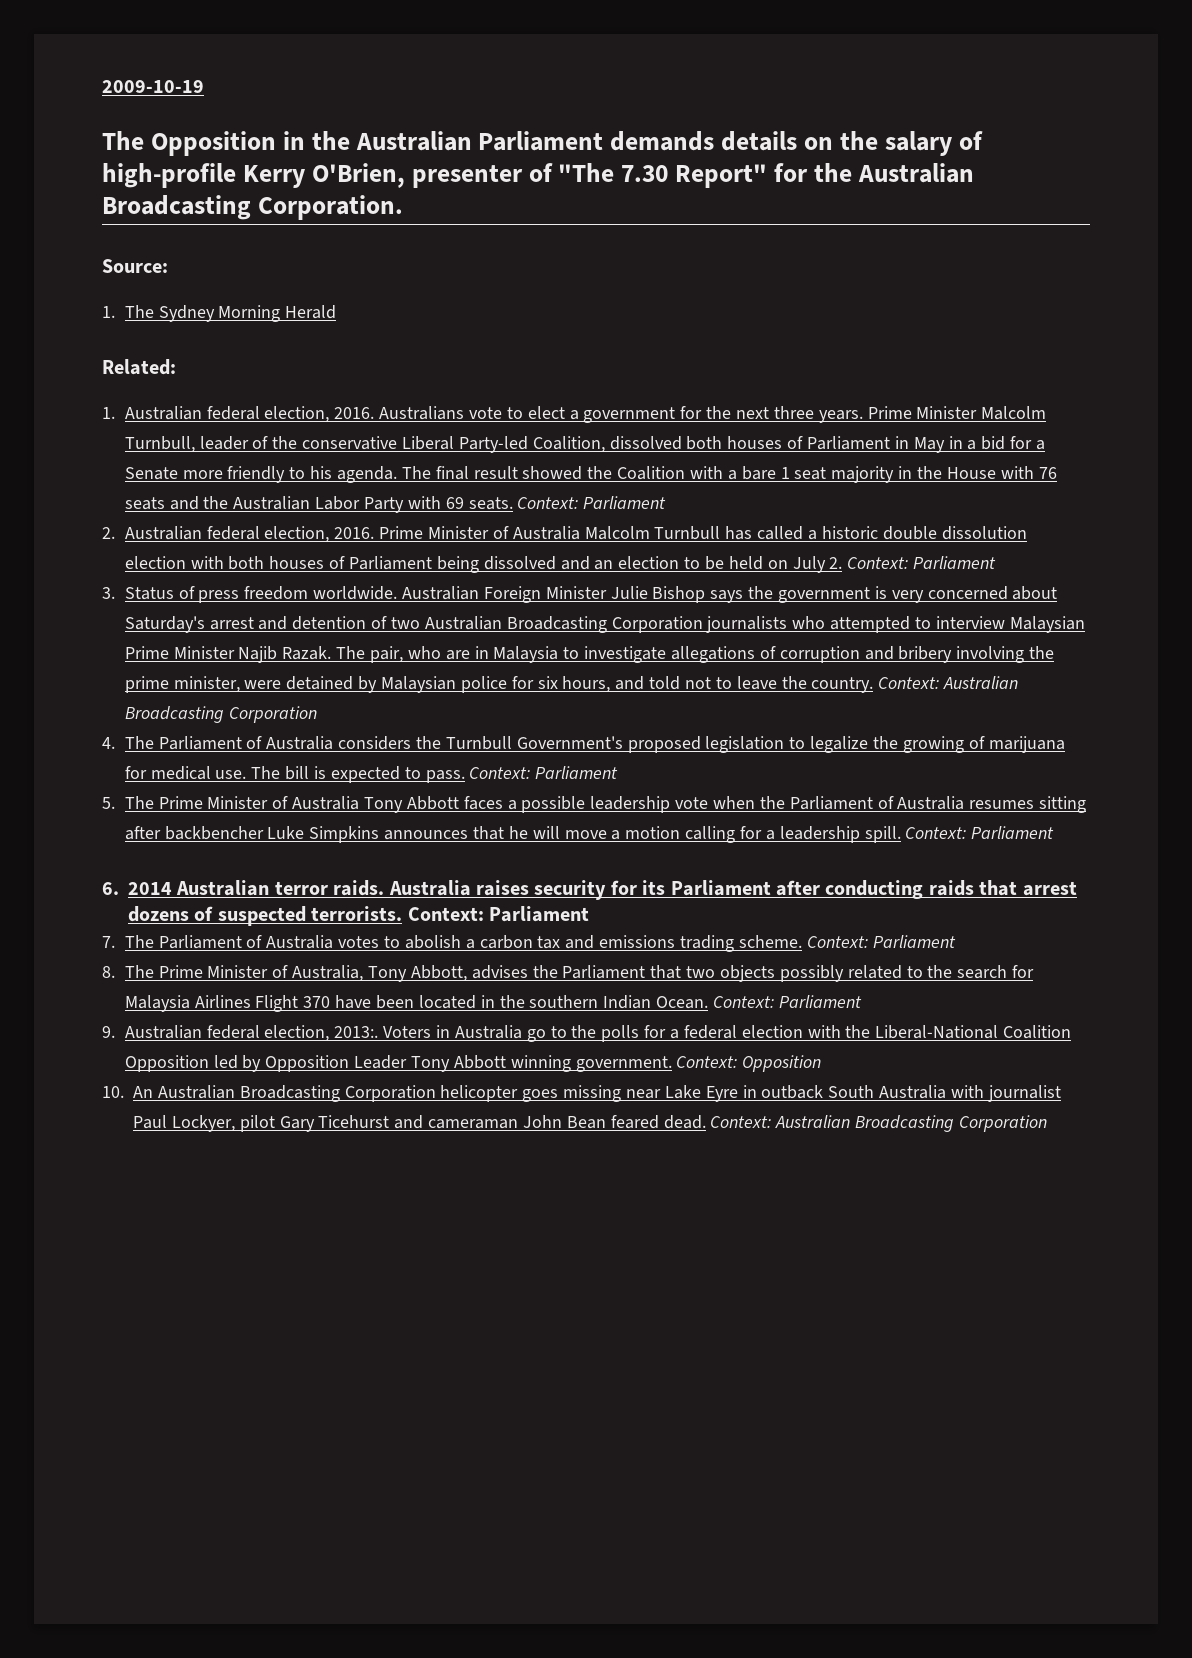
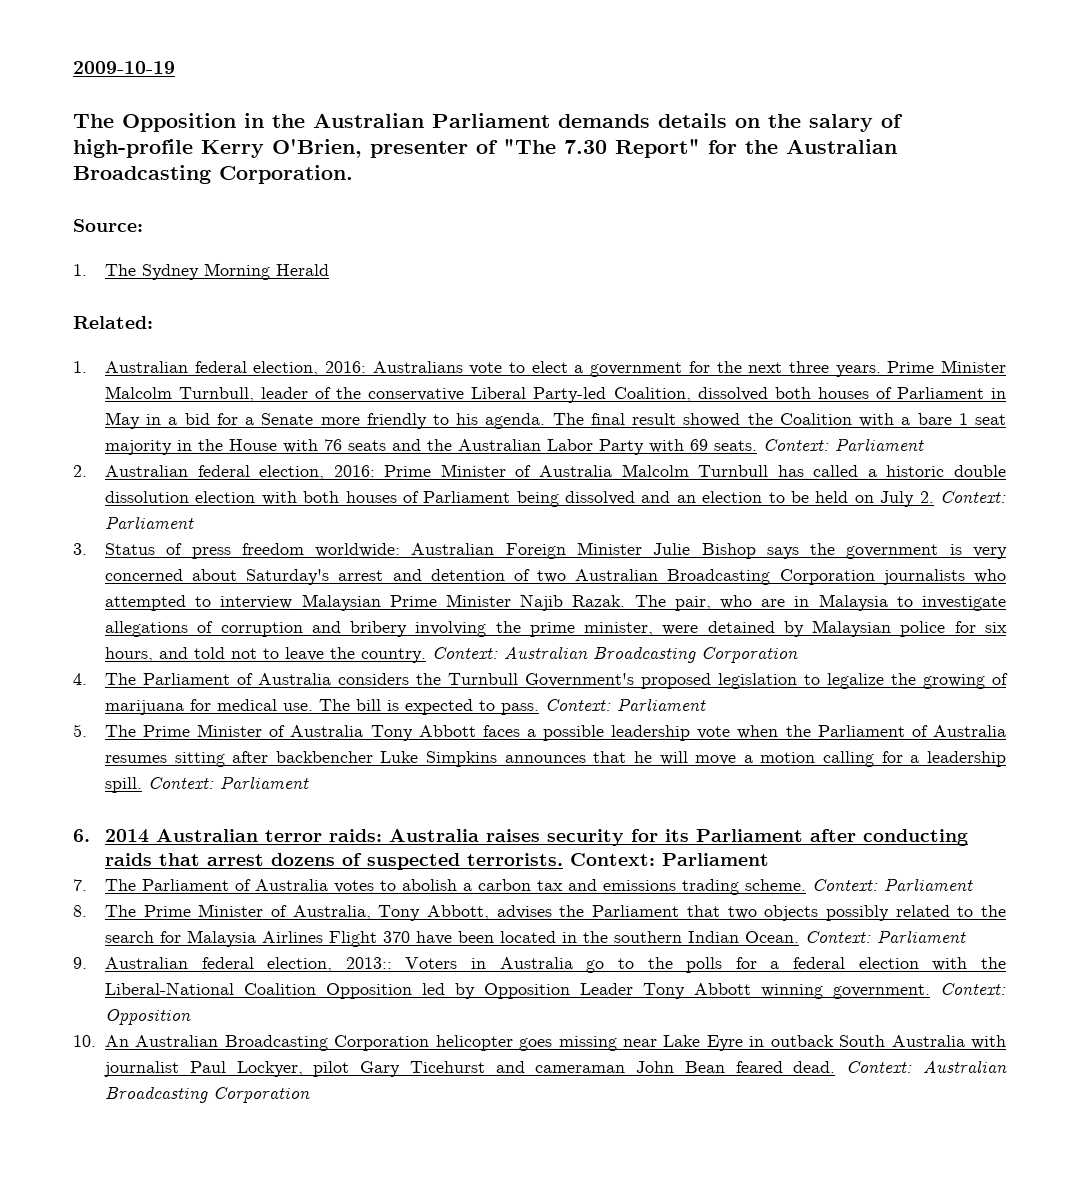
- 1. Australian federal election, 2016. Australians vote to elect a government for the next three years.
+ 1. Australian federal election, 2016: Australians vote to elect a government for the next three years.
- 2. Australian federal election, 2016. Prime Minister of Australia Malcolm Turnbull has called a historic double dissolution election with both houses of Parliament being dissolved and an election to be held on July 2. Context: Parliament
+ 2. Australian federal election, 2016: Prime Minister of Australia Malcolm Turnbull has called a historic double dissolution election with both houses of Parliament being dissolved and an election to be held on July 2. Context: Parliament
- 3. Status of press freedom worldwide. Australian Foreign Minister Julie Bishop says the government is very concerned about Saturday's arrest and detention of two Australian Broadcasting Corporation journalists who attempted to interview Malaysian Prime Minister Najib Razak.
+ 3. Status of press freedom worldwide: Australian Foreign Minister Julie Bishop says the government is very concerned about Saturday's arrest and detention of two Australian Broadcasting Corporation journalists who attempted to interview Malaysian Prime Minister Najib Razak.
- 6. 2014 Australian terror raids. Australia raises security for its Parliament after conducting raids that arrest dozens of suspected terrorists.
+ 6. 2014 Australian terror raids: Australia raises security for its Parliament after conducting raids that arrest dozens of suspected terrorists.
- 9. Australian federal election, 2013:. Voters in Australia go to the polls for a federal election with the Liberal-National Coalition Opposition led by Opposition Leader Tony Abbott winning government.
+ 9. Australian federal election, 2013:: Voters in Australia go to the polls for a federal election with the Liberal-National Coalition Opposition led by Opposition Leader Tony Abbott winning government.

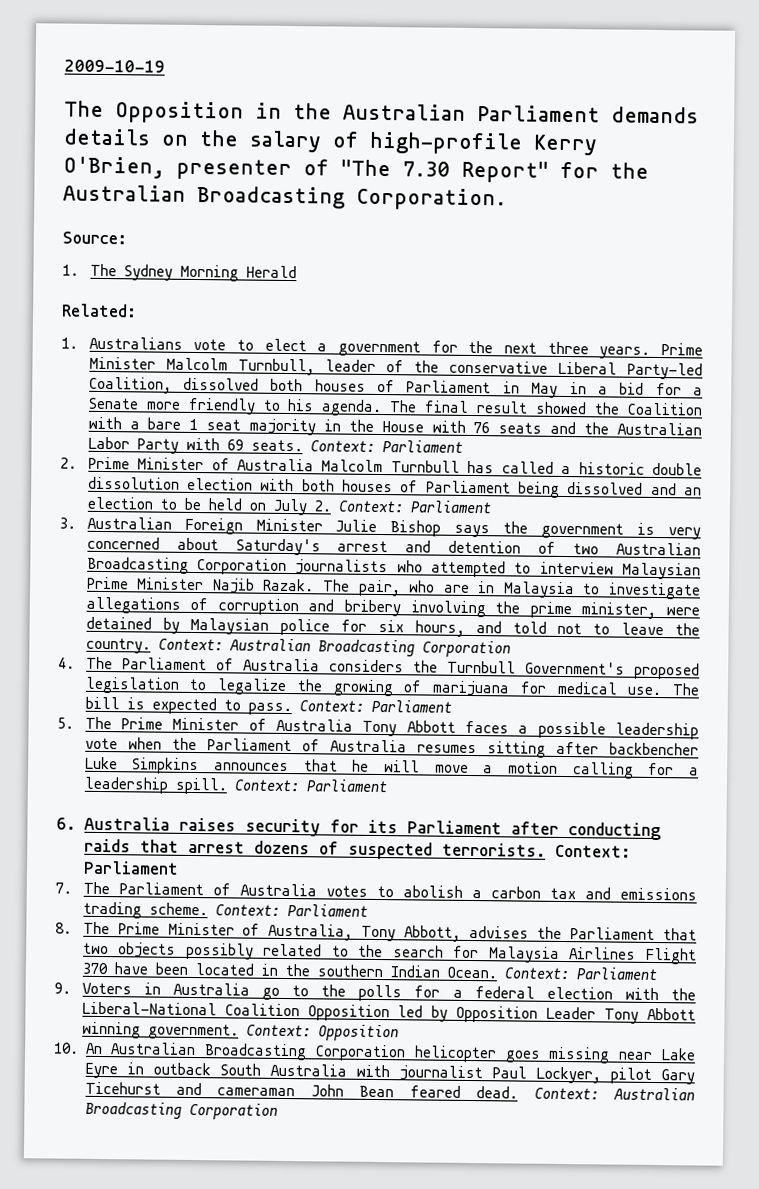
- 1. Australian federal election, 2016: Australians vote to elect a government for the next three years.
+ 1. Australians vote to elect a government for the next three years.
- 2. Australian federal election, 2016: Prime Minister of Australia Malcolm Turnbull has called a historic double dissolution election with both houses of Parliament being dissolved and an election to be held on July 2. Context: Parliament
+ 2. Prime Minister of Australia Malcolm Turnbull has called a historic double dissolution election with both houses of Parliament being dissolved and an election to be held on July 2. Context: Parliament
- 3. Status of press freedom worldwide: Australian Foreign Minister Julie Bishop says the government is very concerned about Saturday's arrest and detention of two Australian Broadcasting Corporation journalists who attempted to interview Malaysian Prime Minister Najib Razak.
+ 3. Australian Foreign Minister Julie Bishop says the government is very concerned about Saturday's arrest and detention of two Australian Broadcasting Corporation journalists who attempted to interview Malaysian Prime Minister Najib Razak.
- 6. 2014 Australian terror raids: Australia raises security for its Parliament after conducting raids that arrest dozens of suspected terrorists.
+ 6. Australia raises security for its Parliament after conducting raids that arrest dozens of suspected terrorists.
- 9. Australian federal election, 2013:: Voters in Australia go to the polls for a federal election with the Liberal-National Coalition Opposition led by Opposition Leader Tony Abbott winning government.
+ 9. Voters in Australia go to the polls for a federal election with the Liberal-National Coalition Opposition led by Opposition Leader Tony Abbott winning government.

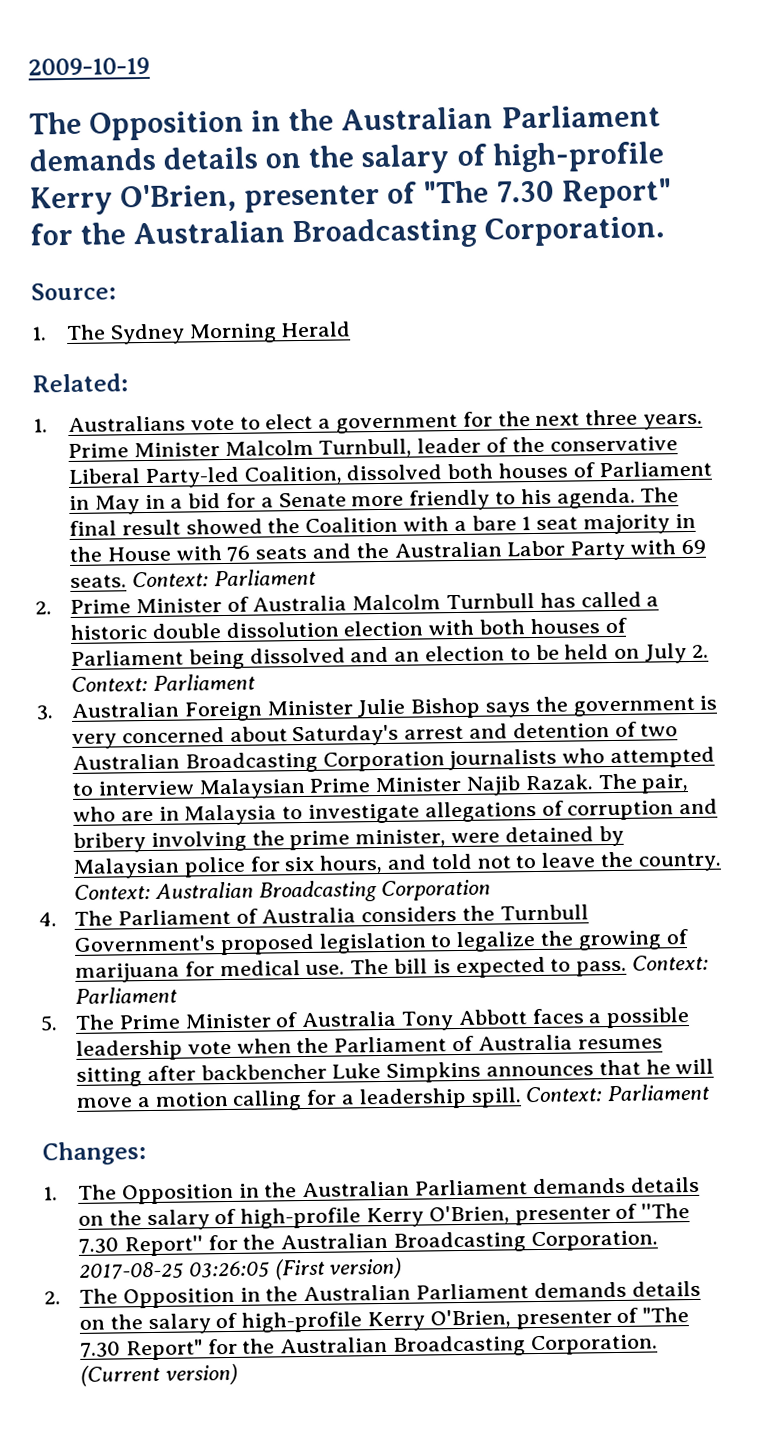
- 6. Australia raises security for its Parliament after conducting raids that arrest dozens of suspected terrorists. Context: Parliament
- 7. The Parliament of Australia votes to abolish a carbon tax and emissions trading scheme. Context: Parliament
- 8. The Prime Minister of Australia, Tony Abbott, advises the Parliament that two objects possibly related to the search for Malaysia Airlines Flight 370 have been located in the southern Indian Ocean. Context: Parliament
- 9. Voters in Australia go to the polls for a federal election with the Liberal-National Coalition Opposition led by Opposition Leader Tony Abbott winning government. Context: Opposition
- 10. An Australian Broadcasting Corporation helicopter goes missing near Lake Eyre in outback South Australia with journalist Paul Lockyer, pilot Gary Ticehurst and cameraman John Bean feared dead. Context: Australian Broadcasting Corporation
+ Changes:
+ 1. The Opposition in the Australian Parliament demands details on the salary of high-profile Kerry O'Brien, presenter of ''The 7.30 Report'' for the Australian Broadcasting Corporation. 2017-08-25 03:26:05 (First version)
+ 2. The Opposition in the Australian Parliament demands details on the salary of high-profile Kerry O'Brien, presenter of "The 7.30 Report" for the Australian Broadcasting Corporation. (Current version)

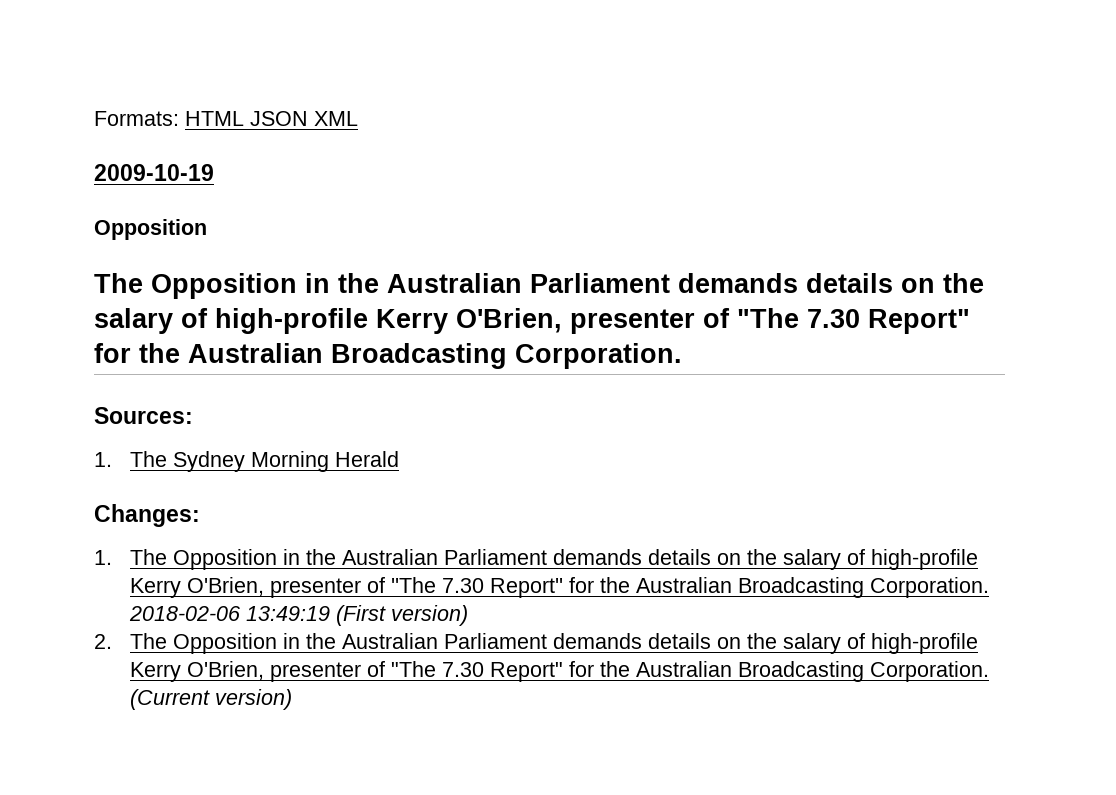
+ Formats: HTML JSON XML
  2009-10-19
+ Opposition
- Source:
+ Sources:
- Related:
- 1. Australians vote to elect a government for the next three years. Prime Minister Malcolm Turnbull, leader of the conservative Liberal Party-led Coalition, dissolved both houses of Parliament in May in a bid for a Senate more friendly to his agenda. The final result showed the Coalition with a bare 1 seat majority in the House with 76 seats and the Australian Labor Party with 69 seats. Context: Parliament
- 2. Prime Minister of Australia Malcolm Turnbull has called a historic double dissolution election with both houses of Parliament being dissolved and an election to be held on July 2. Context: Parliament
- 3. Australian Foreign Minister Julie Bishop says the government is very concerned about Saturday's arrest and detention of two Australian Broadcasting Corporation journalists who attempted to interview Malaysian Prime Minister Najib Razak. The pair, who are in Malaysia to investigate allegations of corruption and bribery involving the prime minister, were detained by Malaysian police for six hours, and told not to leave the country. Context: Australian Broadcasting Corporation
- 4. The Parliament of Australia considers the Turnbull Government's proposed legislation to legalize the growing of marijuana for medical use. The bill is expected to pass. Context: Parliament
- 5. The Prime Minister of Australia Tony Abbott faces a possible leadership vote when the Parliament of Australia resumes sitting after backbencher Luke Simpkins announces that he will move a motion calling for a leadership spill. Context: Parliament
- 2017-08-25 03:26:05 (First version)
+ 2018-02-06 13:49:19 (First version)

